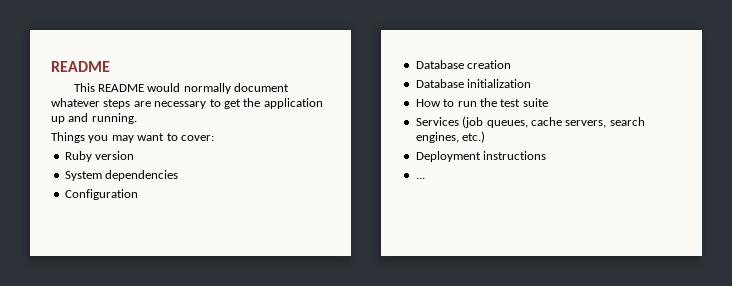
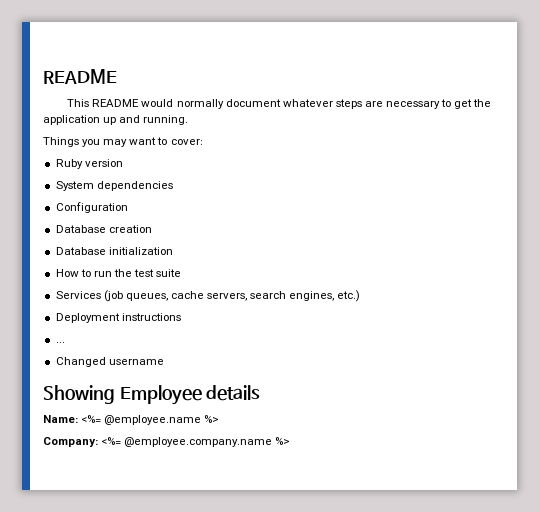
+ Changed username
+ Showing Employee details
+ Name: <%= @employee.name %>
+ Company: <%= @employee.company.name %>

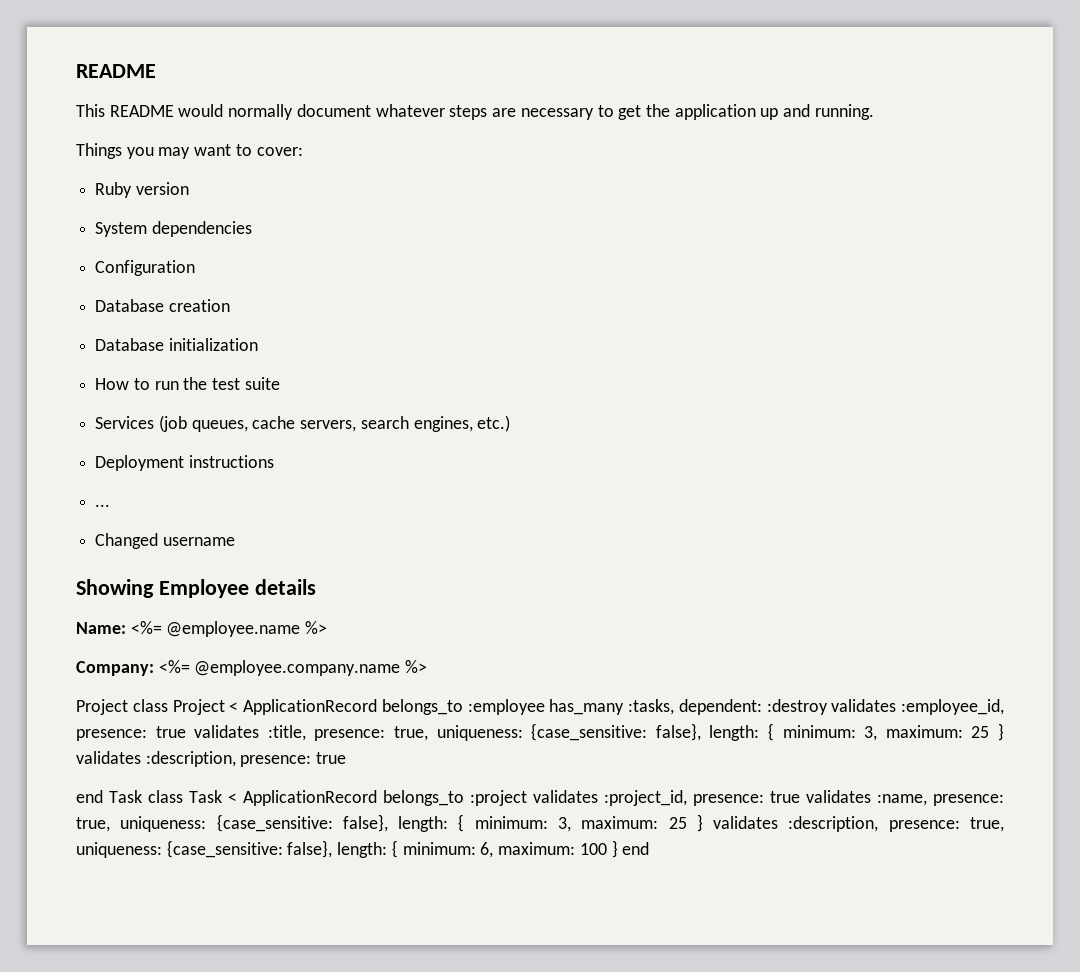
+ Project class Project < ApplicationRecord belongs_to :employee has_many :tasks, dependent: :destroy validates :employee_id, presence: true validates :title, presence: true, uniqueness: {case_sensitive: false}, length: { minimum: 3, maximum: 25 } validates :description, presence: true
+ end Task class Task < ApplicationRecord belongs_to :project validates :project_id, presence: true validates :name, presence: true, uniqueness: {case_sensitive: false}, length: { minimum: 3, maximum: 25 } validates :description, presence: true, uniqueness: {case_sensitive: false}, length: { minimum: 6, maximum: 100 } end

